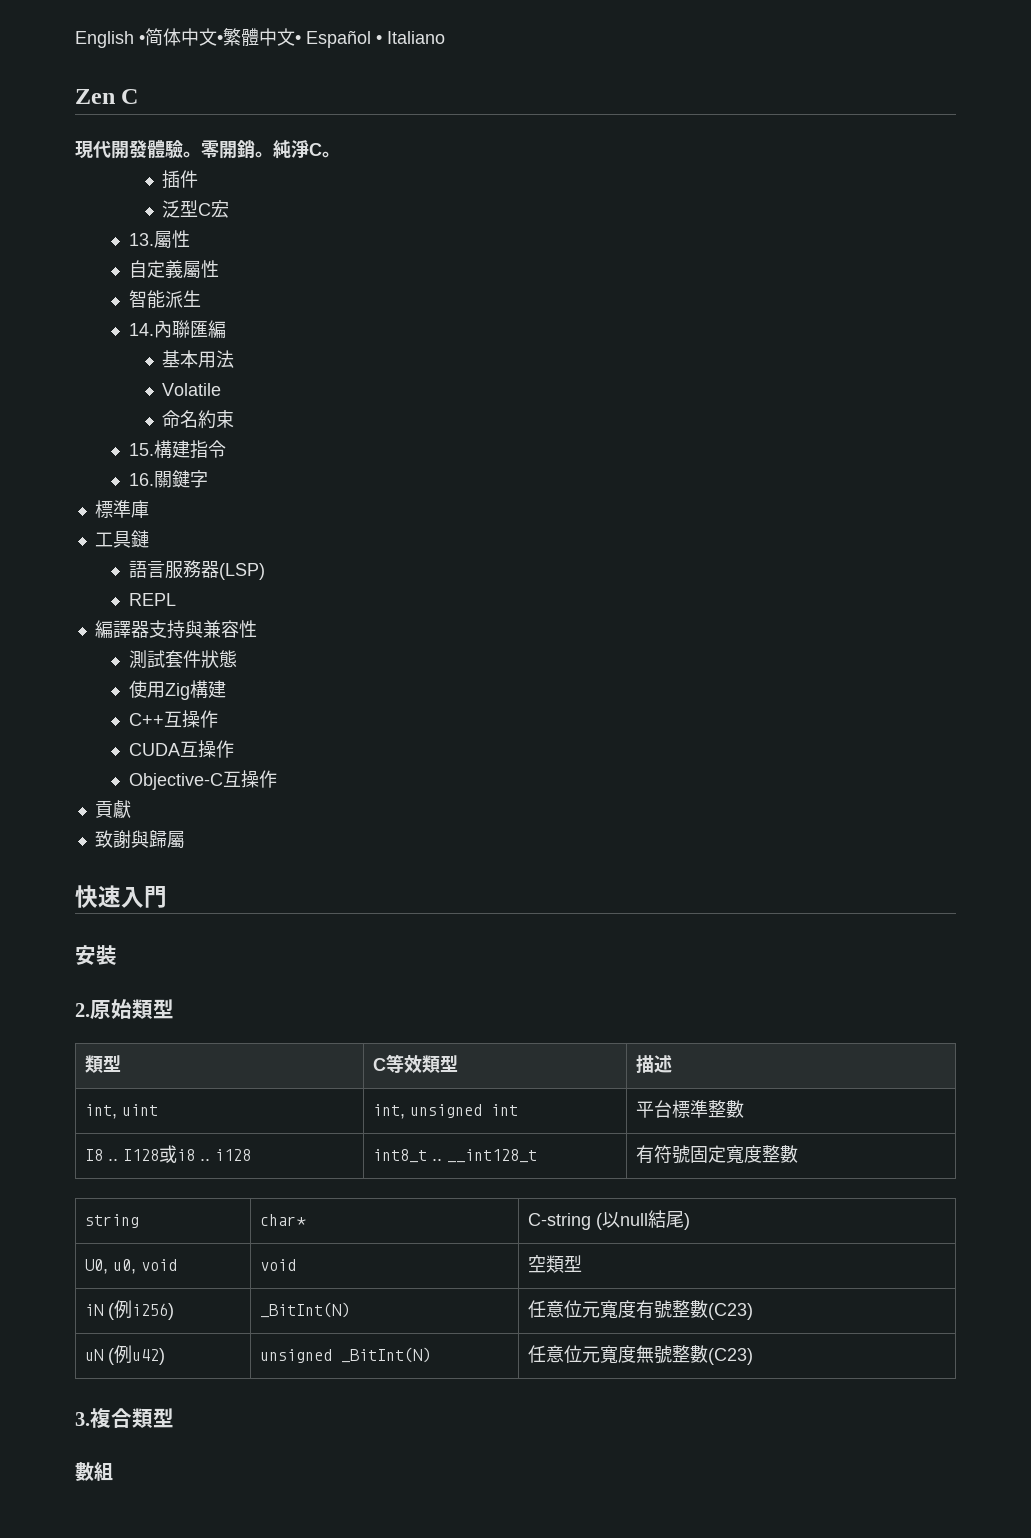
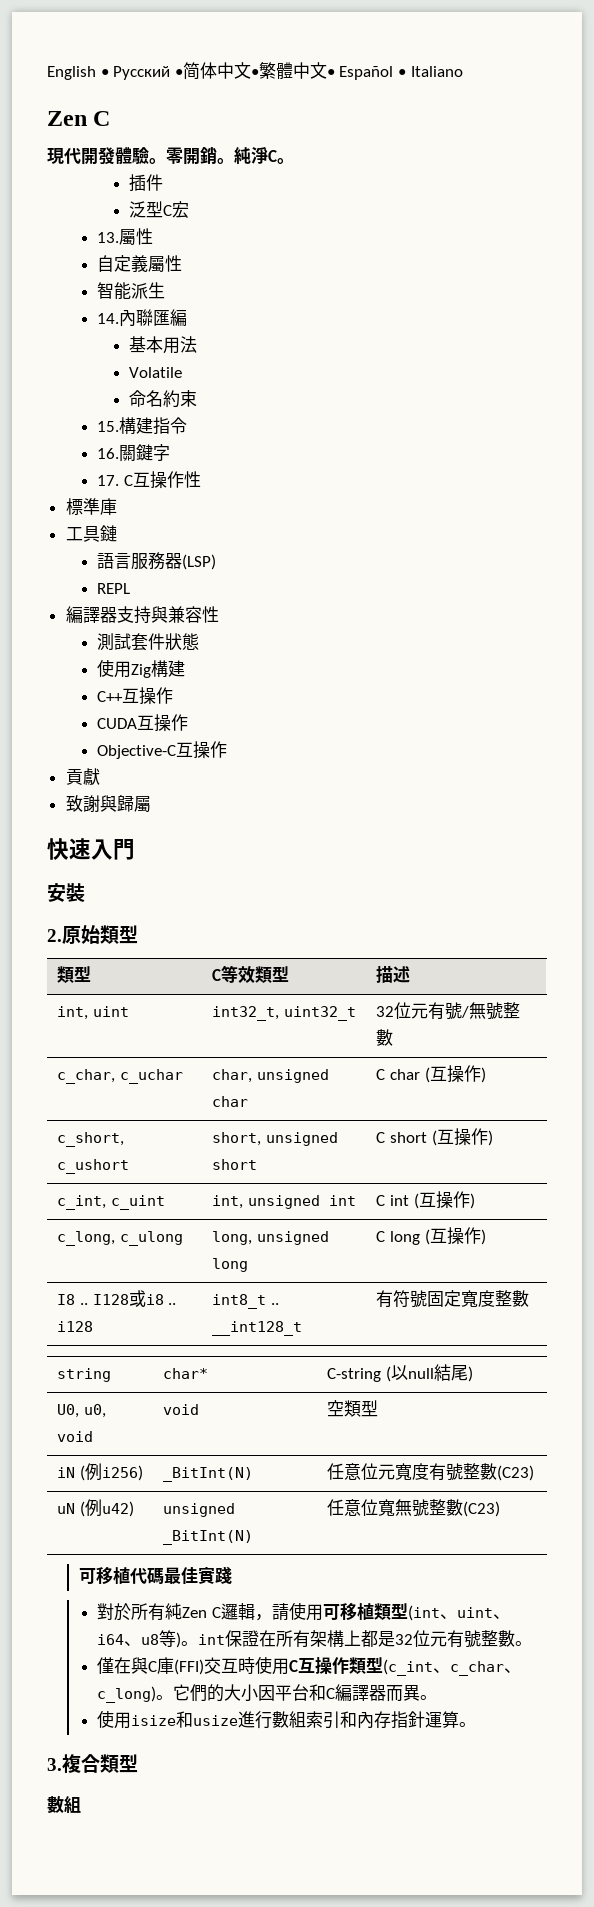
- English •简体中文•繁體中文• Español • Italiano
+ English • Русский •简体中文•繁體中文• Español • Italiano
+ 17. C互操作性
- int, uint | int, unsigned int | 平台標準整數
+ int, uint | int32_t, uint32_t | 32位元有號/無號整數
+ c_char, c_uchar | char, unsigned char | C char (互操作)
+ c_short, c_ushort | short, unsigned short | C short (互操作)
+ c_int, c_uint | int, unsigned int | C int (互操作)
+ c_long, c_ulong | long, unsigned long | C long (互操作)
- uN (例u42) | unsigned _BitInt(N) | 任意位元寬度無號整數(C23)
+ uN (例u42) | unsigned _BitInt(N) | 任意位寬無號整數(C23)
+ 可移植代碼最佳實踐
+ 對於所有純Zen C邏輯，請使用可移植類型(int、uint、i64、u8等)。int保證在所有架構上都是32位元有號整數。
+ 僅在與C庫(FFI)交互時使用C互操作類型(c_int、c_char、c_long)。它們的大小因平台和C編譯器而異。
+ 使用isize和usize進行數組索引和內存指針運算。

